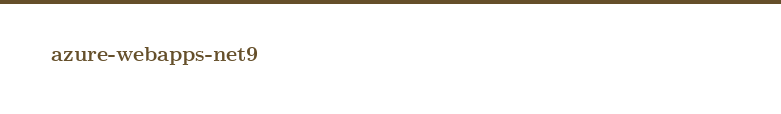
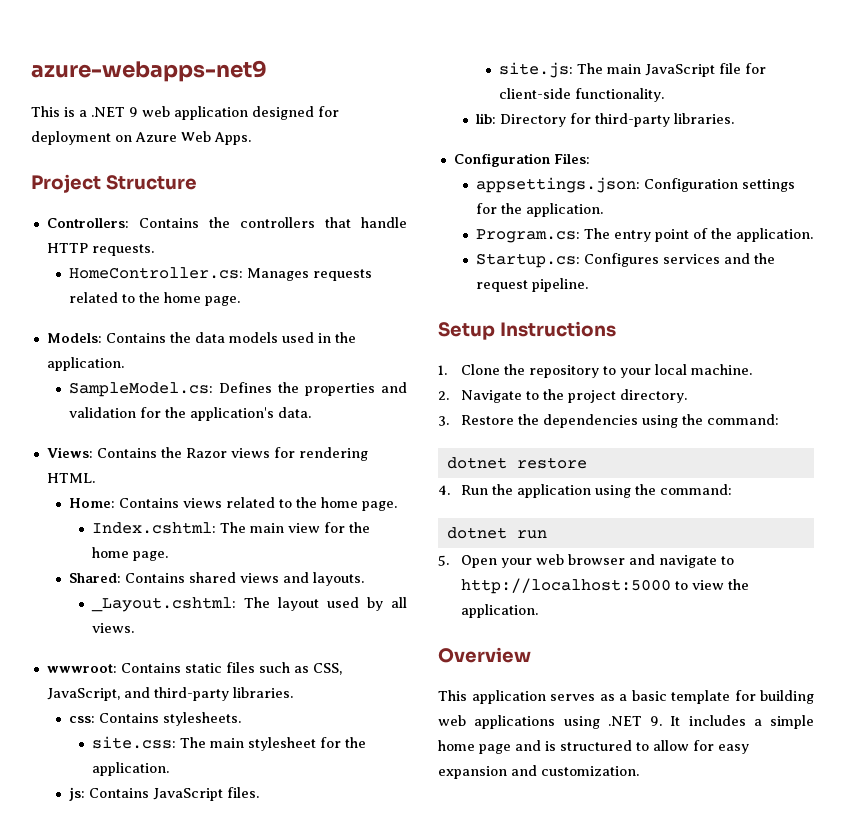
+ This is a .NET 9 web application designed for deployment on Azure Web Apps.
+ Project Structure
+ Controllers: Contains the controllers that handle HTTP requests.
+ HomeController.cs: Manages requests related to the home page.
+ Models: Contains the data models used in the application.
+ SampleModel.cs: Defines the properties and validation for the application's data.
+ Views: Contains the Razor views for rendering HTML.
+ Home: Contains views related to the home page.
+ Index.cshtml: The main view for the home page.
+ Shared: Contains shared views and layouts.
+ _Layout.cshtml: The layout used by all views.
+ wwwroot: Contains static files such as CSS, JavaScript, and third-party libraries.
+ css: Contains stylesheets.
+ site.css: The main stylesheet for the application.
+ js: Contains JavaScript files.
+ site.js: The main JavaScript file for client-side functionality.
+ lib: Directory for third-party libraries.
+ Configuration Files:
+ appsettings.json: Configuration settings for the application.
+ Program.cs: The entry point of the application.
+ Startup.cs: Configures services and the request pipeline.
+ Setup Instructions
+ 1. Clone the repository to your local machine.
+ 2. Navigate to the project directory.
+ 3. Restore the dependencies using the command:
+ dotnet restore
+ 4. Run the application using the command:
+ dotnet run
+ 5. Open your web browser and navigate to http://localhost:5000 to view the application.
+ Overview
+ This application serves as a basic template for building web applications using .NET 9. It includes a simple home page and is structured to allow for easy expansion and customization.

